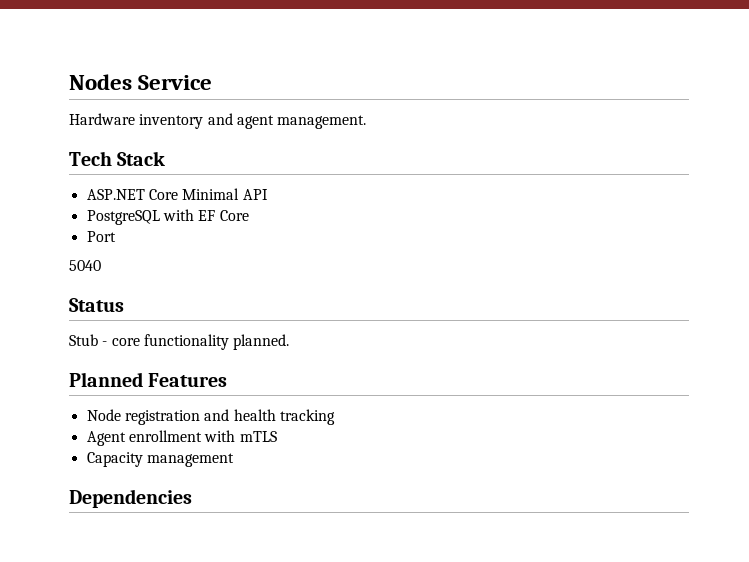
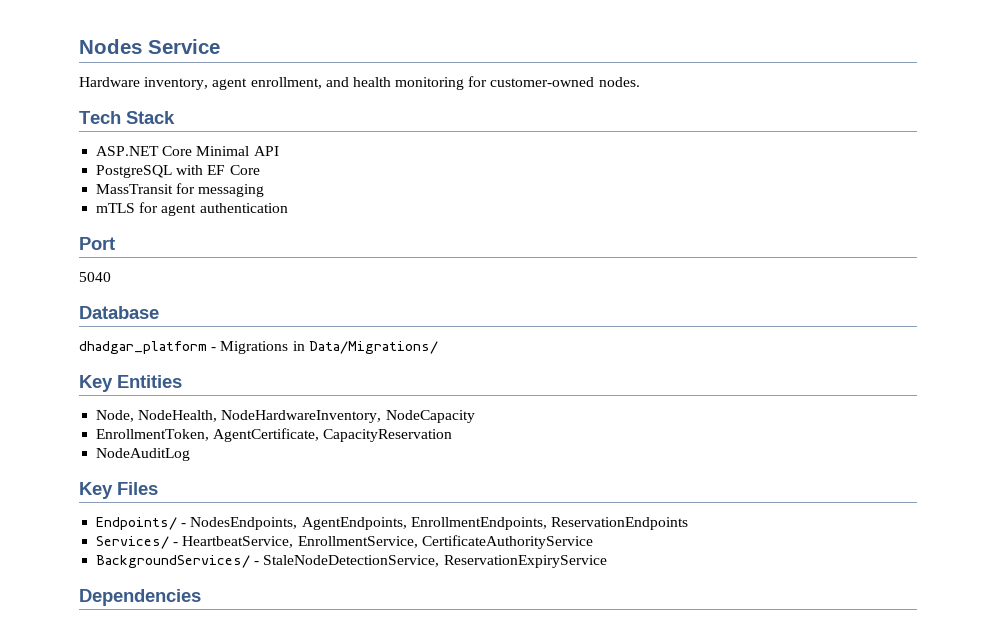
- Hardware inventory and agent management.
+ Hardware inventory, agent enrollment, and health monitoring for customer-owned nodes.
+ MassTransit for messaging
+ mTLS for agent authentication
  Port
  5040
- Status
- Stub - core functionality planned.
- Planned Features
- Node registration and health tracking
- Agent enrollment with mTLS
- Capacity management
+ Database
+ dhadgar_platform - Migrations in Data/Migrations/
+ Key Entities
+ Node, NodeHealth, NodeHardwareInventory, NodeCapacity
+ EnrollmentToken, AgentCertificate, CapacityReservation
+ NodeAuditLog
+ Key Files
+ Endpoints/ - NodesEndpoints, AgentEndpoints, EnrollmentEndpoints, ReservationEndpoints
+ Services/ - HeartbeatService, EnrollmentService, CertificateAuthorityService
+ BackgroundServices/ - StaleNodeDetectionService, ReservationExpiryService

